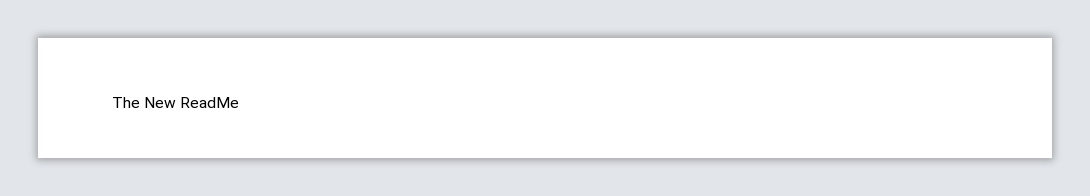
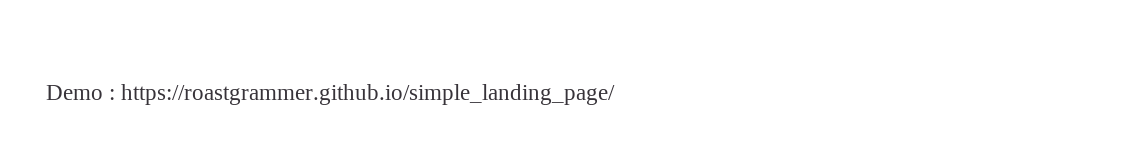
- The New ReadMe
+ Demo : https://roastgrammer.github.io/simple_landing_page/

